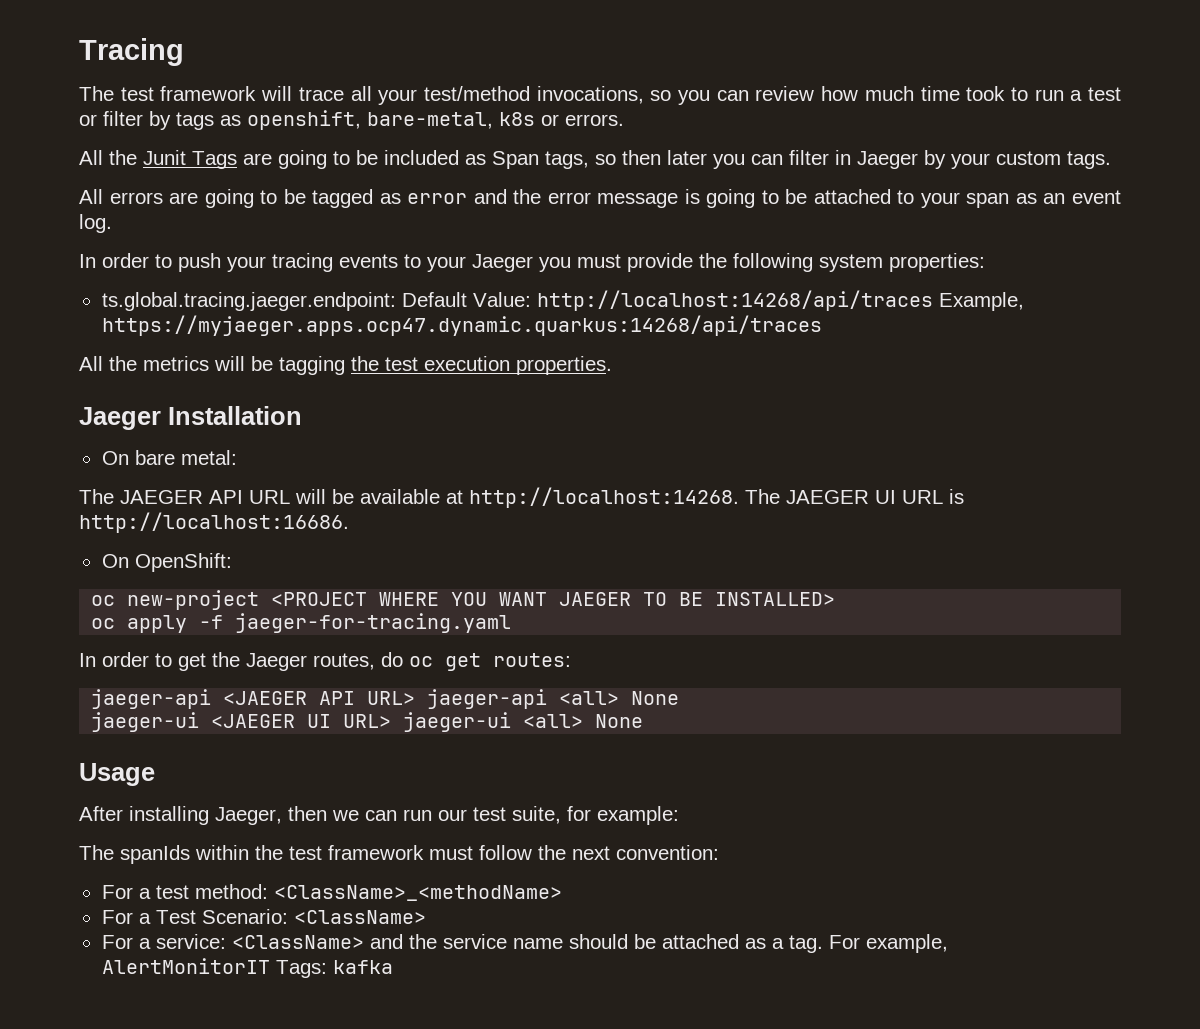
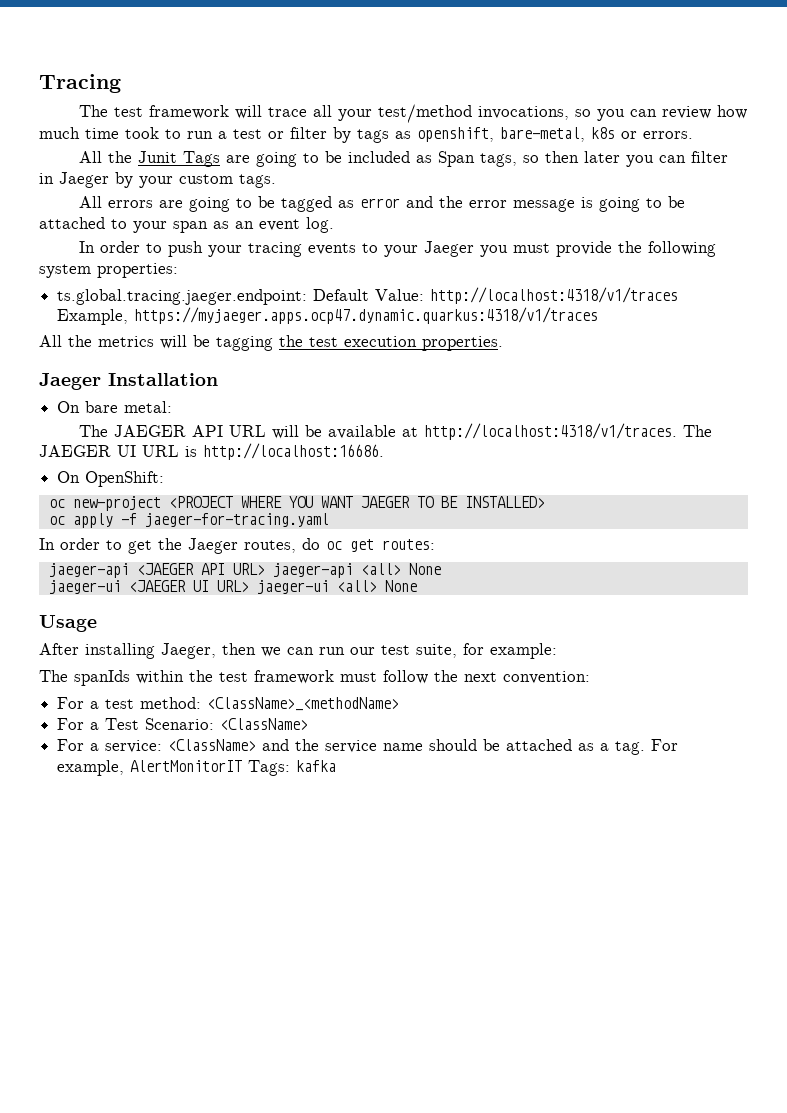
- ts.global.tracing.jaeger.endpoint: Default Value: http://localhost:14268/api/traces Example, https://myjaeger.apps.ocp47.dynamic.quarkus:14268/api/traces
+ ts.global.tracing.jaeger.endpoint: Default Value: http://localhost:4318/v1/traces Example, https://myjaeger.apps.ocp47.dynamic.quarkus:4318/v1/traces
- The JAEGER API URL will be available at http://localhost:14268.
+ The JAEGER API URL will be available at http://localhost:4318/v1/traces.

